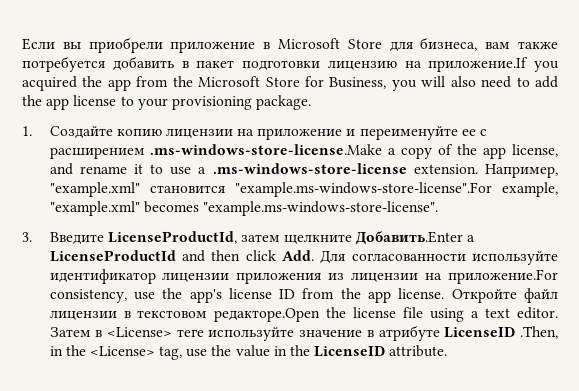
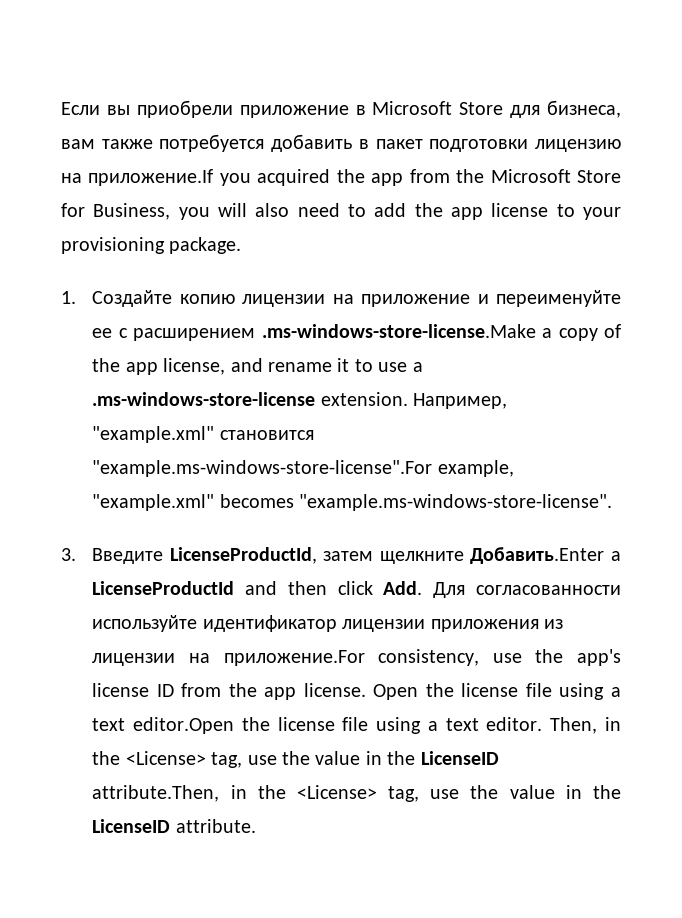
- Откройте файл лицензии в текстовом редакторе.Open the license file using a text editor.
+ Open the license file using a text editor.Open the license file using a text editor.
- Затем в <License> теге используйте значение в атрибуте LicenseID .Then, in the <License> tag, use the value in the LicenseID attribute.
+ Then, in the <License> tag, use the value in the LicenseID attribute.Then, in the <License> tag, use the value in the LicenseID attribute.

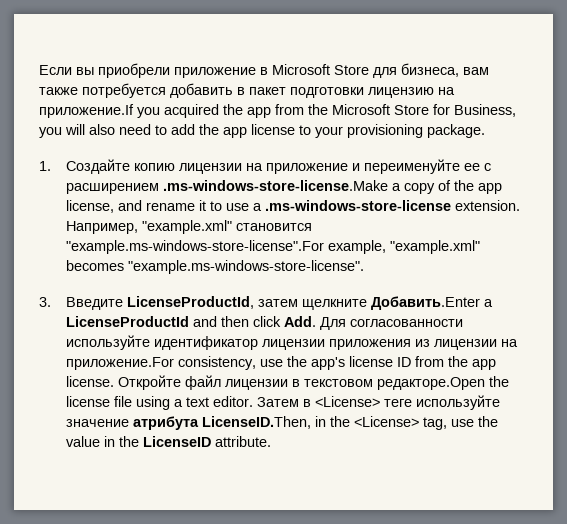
- Open the license file using a text editor.Open the license file using a text editor.
+ Откройте файл лицензии в текстовом редакторе.Open the license file using a text editor.
- Then, in the <License> tag, use the value in the LicenseID attribute.Then, in the <License> tag, use the value in the LicenseID attribute.
+ Затем в <License> теге используйте значение атрибута LicenseID.Then, in the <License> tag, use the value in the LicenseID attribute.

